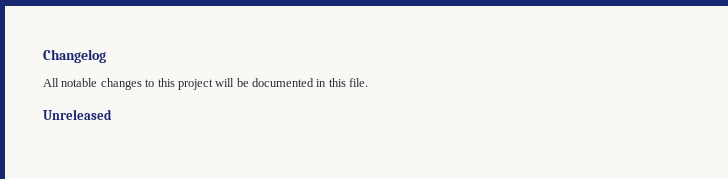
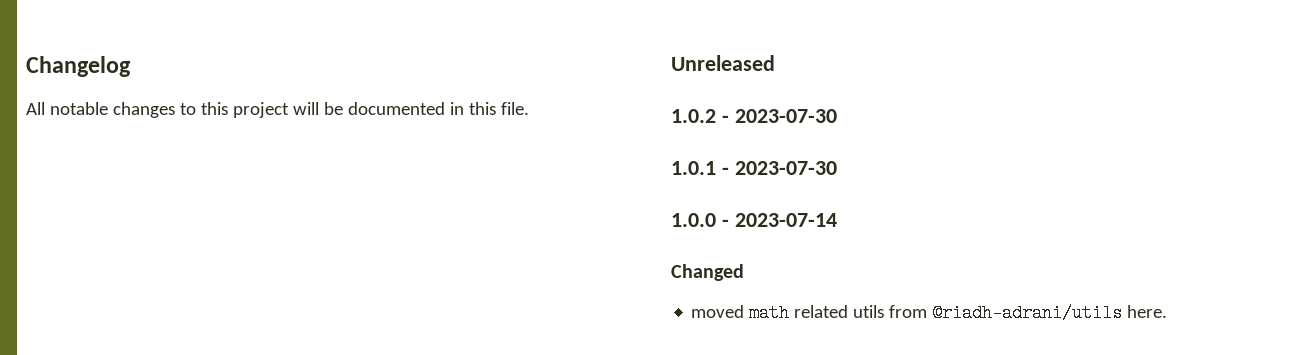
+ 1.0.2 - 2023-07-30
+ 1.0.1 - 2023-07-30
+ 1.0.0 - 2023-07-14
+ Changed
+ moved math related utils from @riadh-adrani/utils here.

